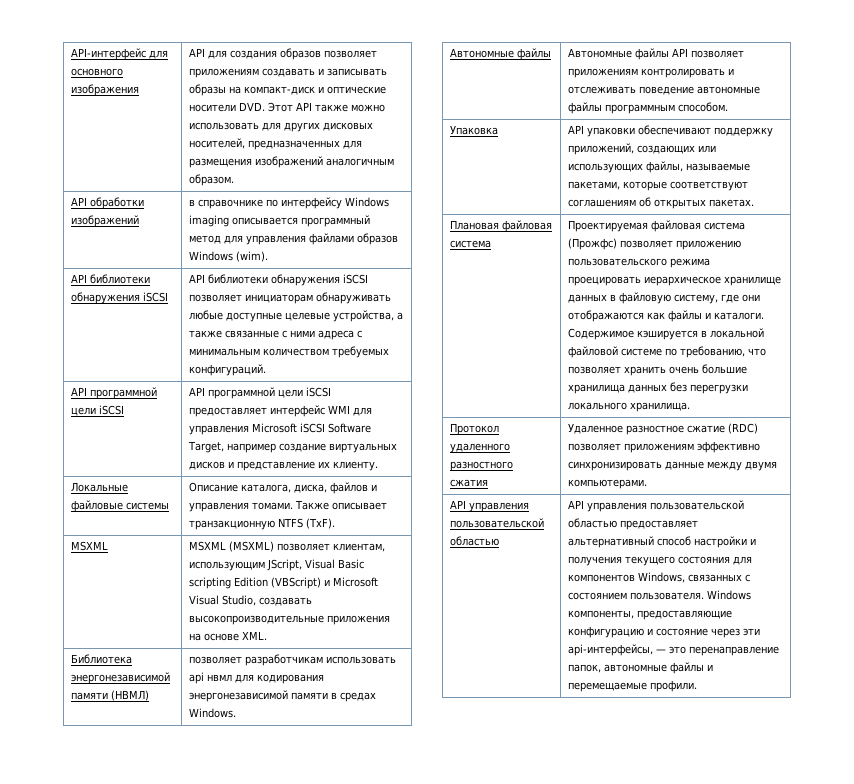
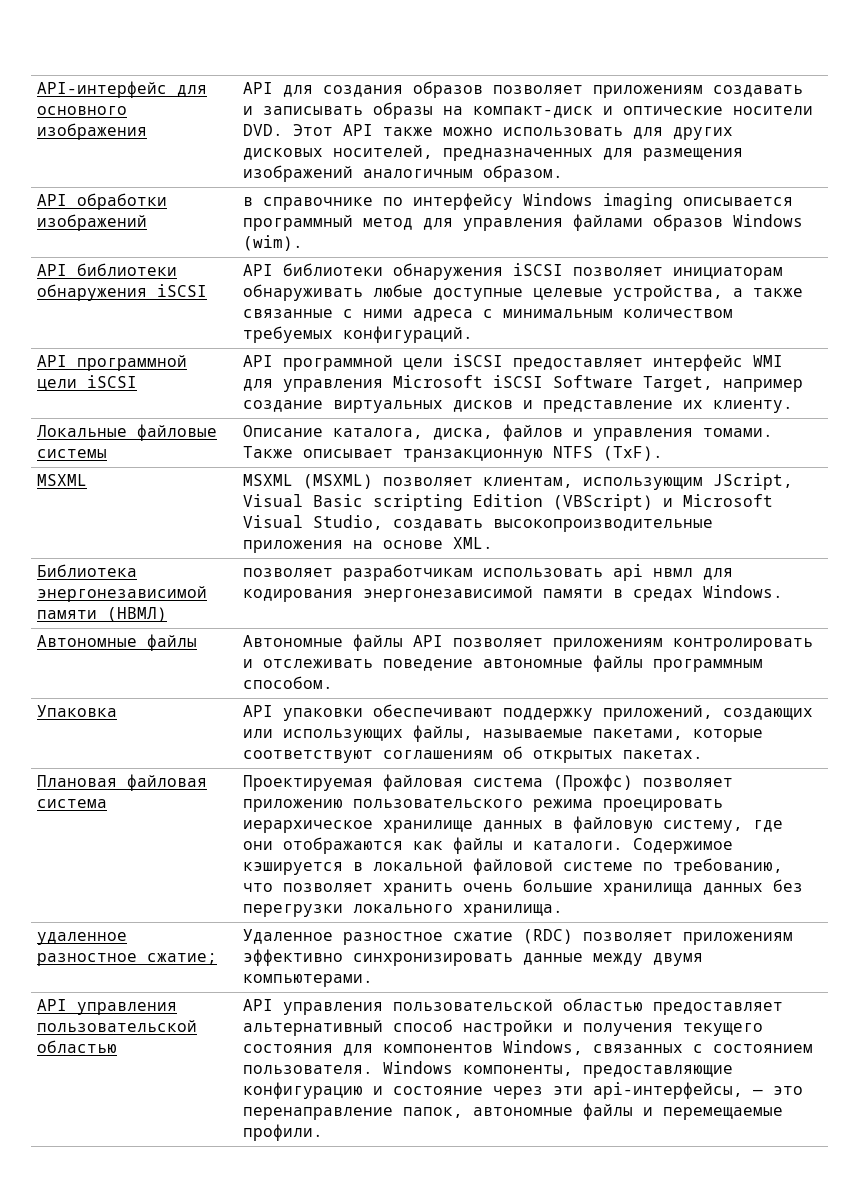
- Протокол удаленного разностного сжатия | Удаленное разностное сжатие (RDC) позволяет приложениям эффективно синхронизировать данные между двумя компьютерами.
+ удаленное разностное сжатие; | Удаленное разностное сжатие (RDC) позволяет приложениям эффективно синхронизировать данные между двумя компьютерами.

